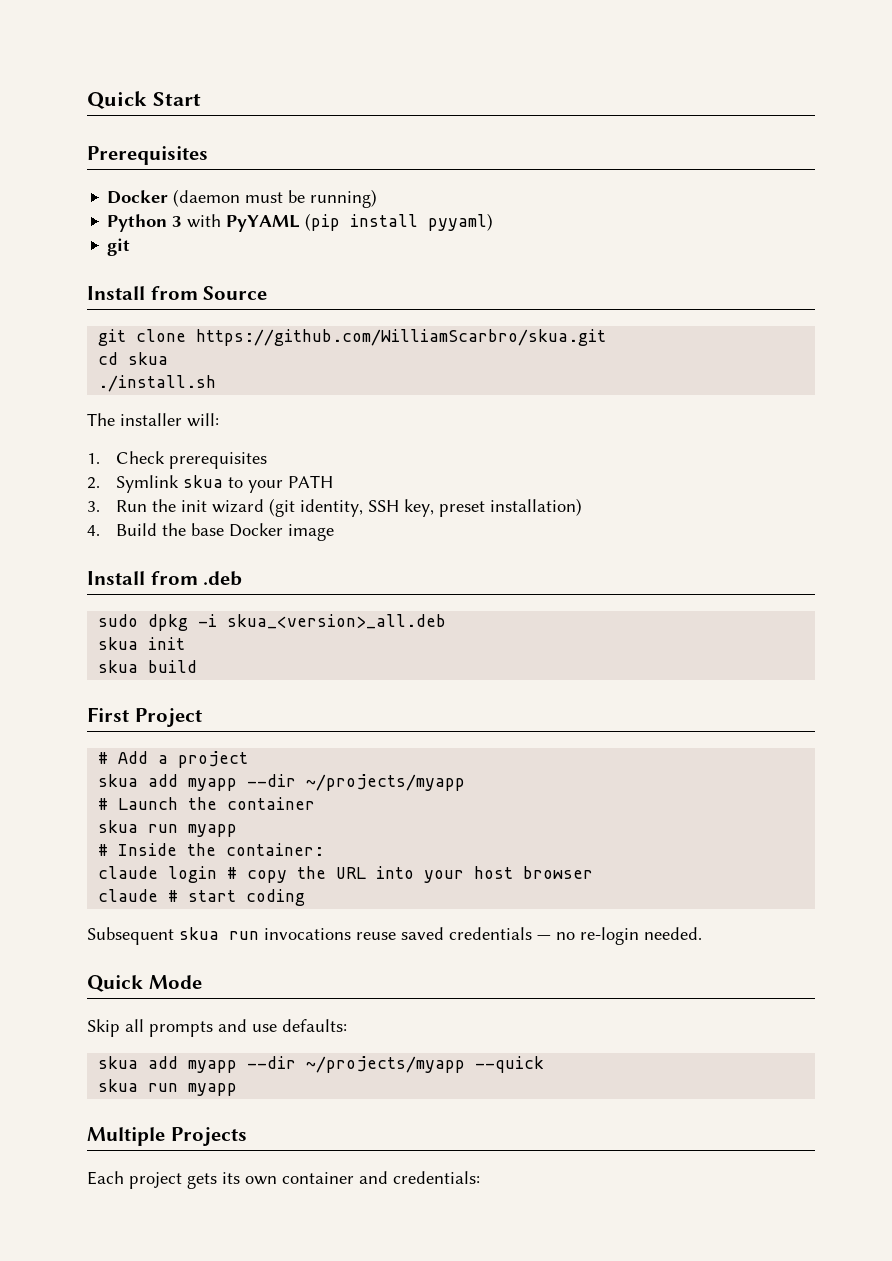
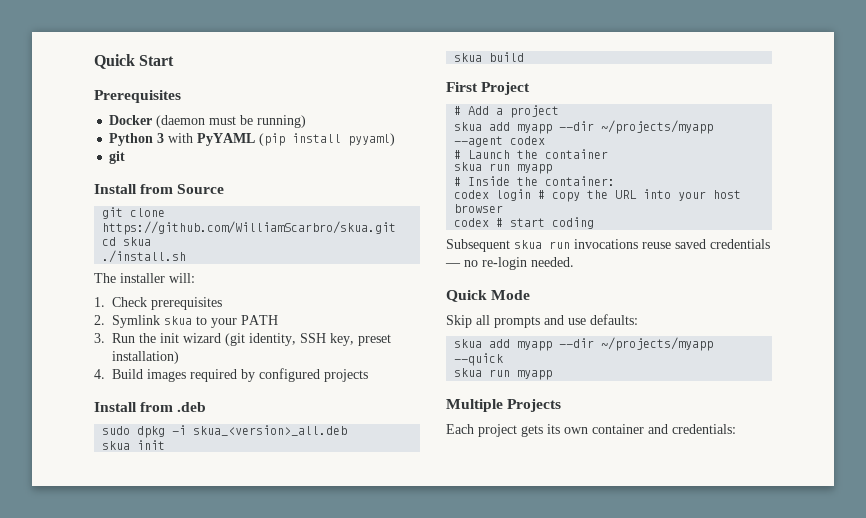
- 4. Build the base Docker image
+ 4. Build images required by configured projects
  # Add a project
- skua add myapp --dir ~/projects/myapp
+ skua add myapp --dir ~/projects/myapp --agent codex
- claude login # copy the URL into your host browser
+ codex login # copy the URL into your host browser
- claude # start coding
+ codex # start coding

